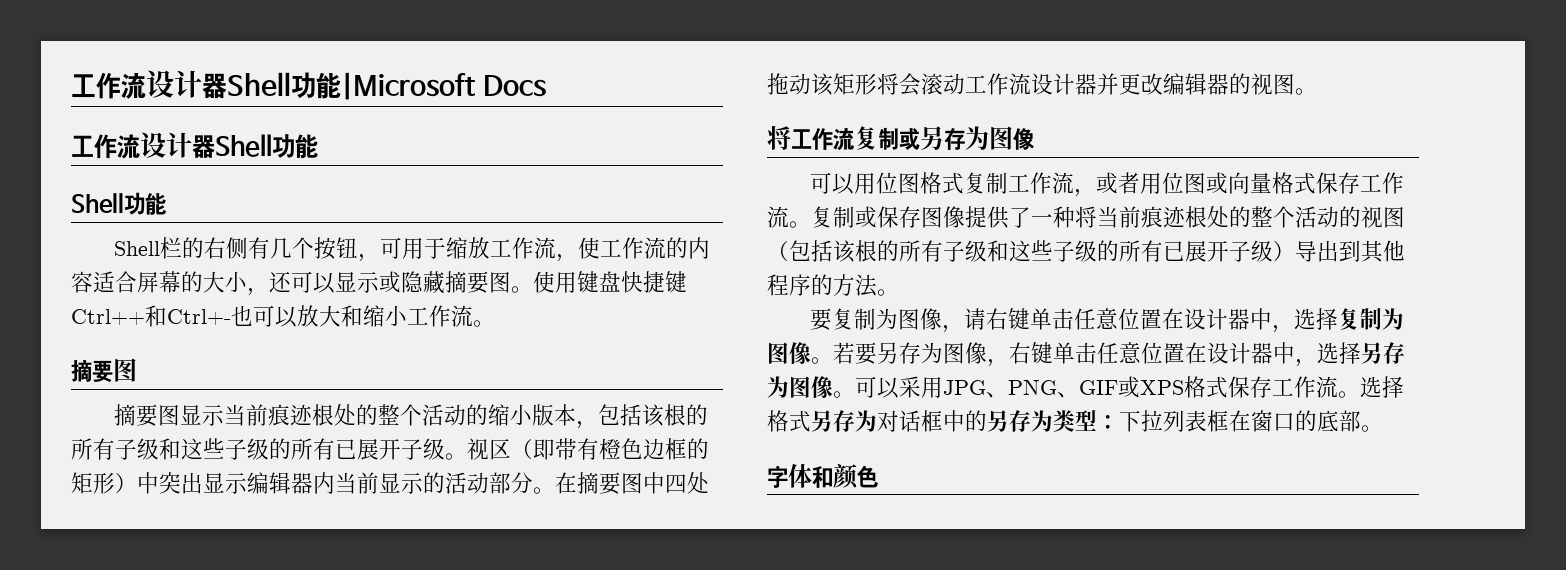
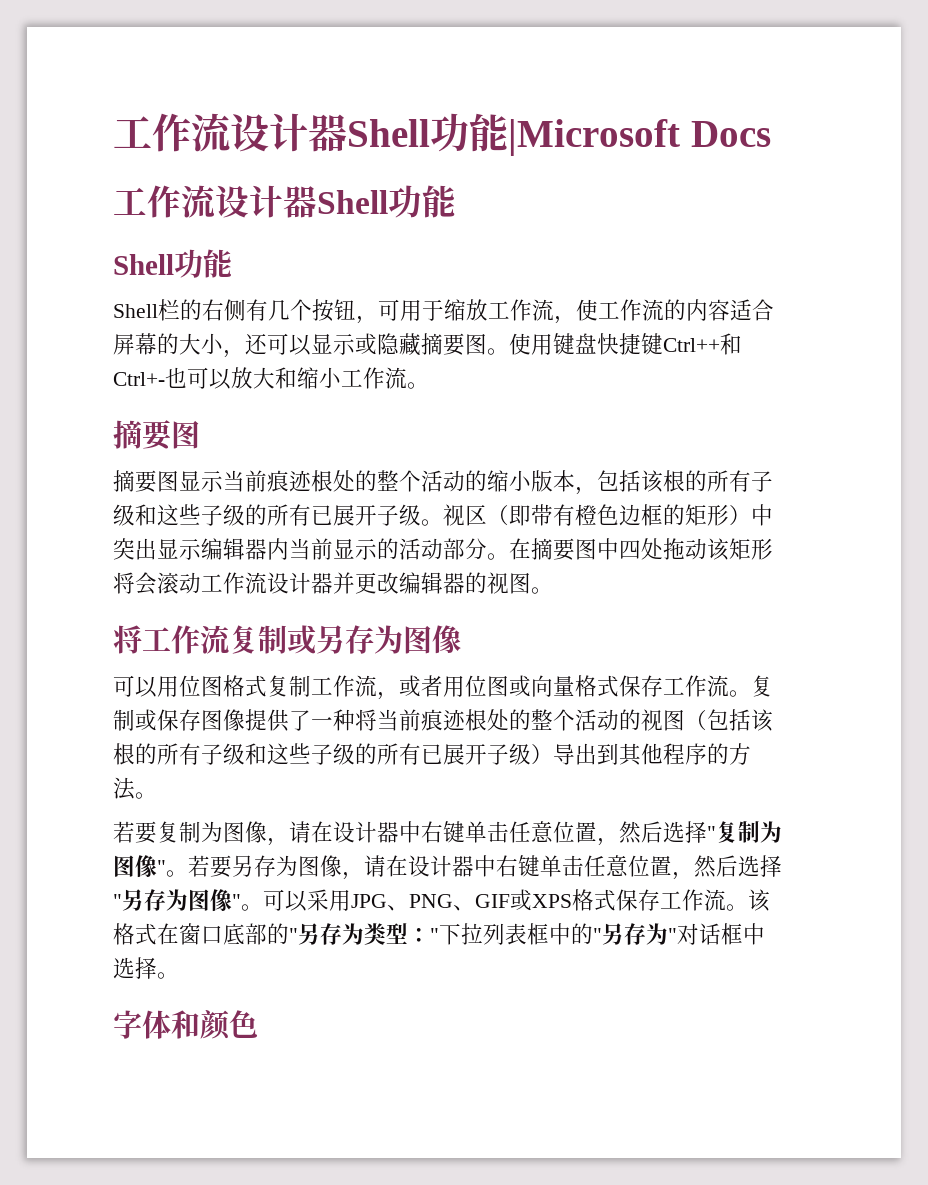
- 要复制为图像，请右键单击任意位置在设计器中，选择复制为图像。
+ 若要复制为图像，请在设计器中右键单击任意位置，然后选择"复制为图像"。
- 若要另存为图像，右键单击任意位置在设计器中，选择另存为图像。
+ 若要另存为图像，请在设计器中右键单击任意位置，然后选择"另存为图像"。
- 选择格式另存为对话框中的另存为类型：下拉列表框在窗口的底部。
+ 该格式在窗口底部的"另存为类型："下拉列表框中的"另存为"对话框中选择。

